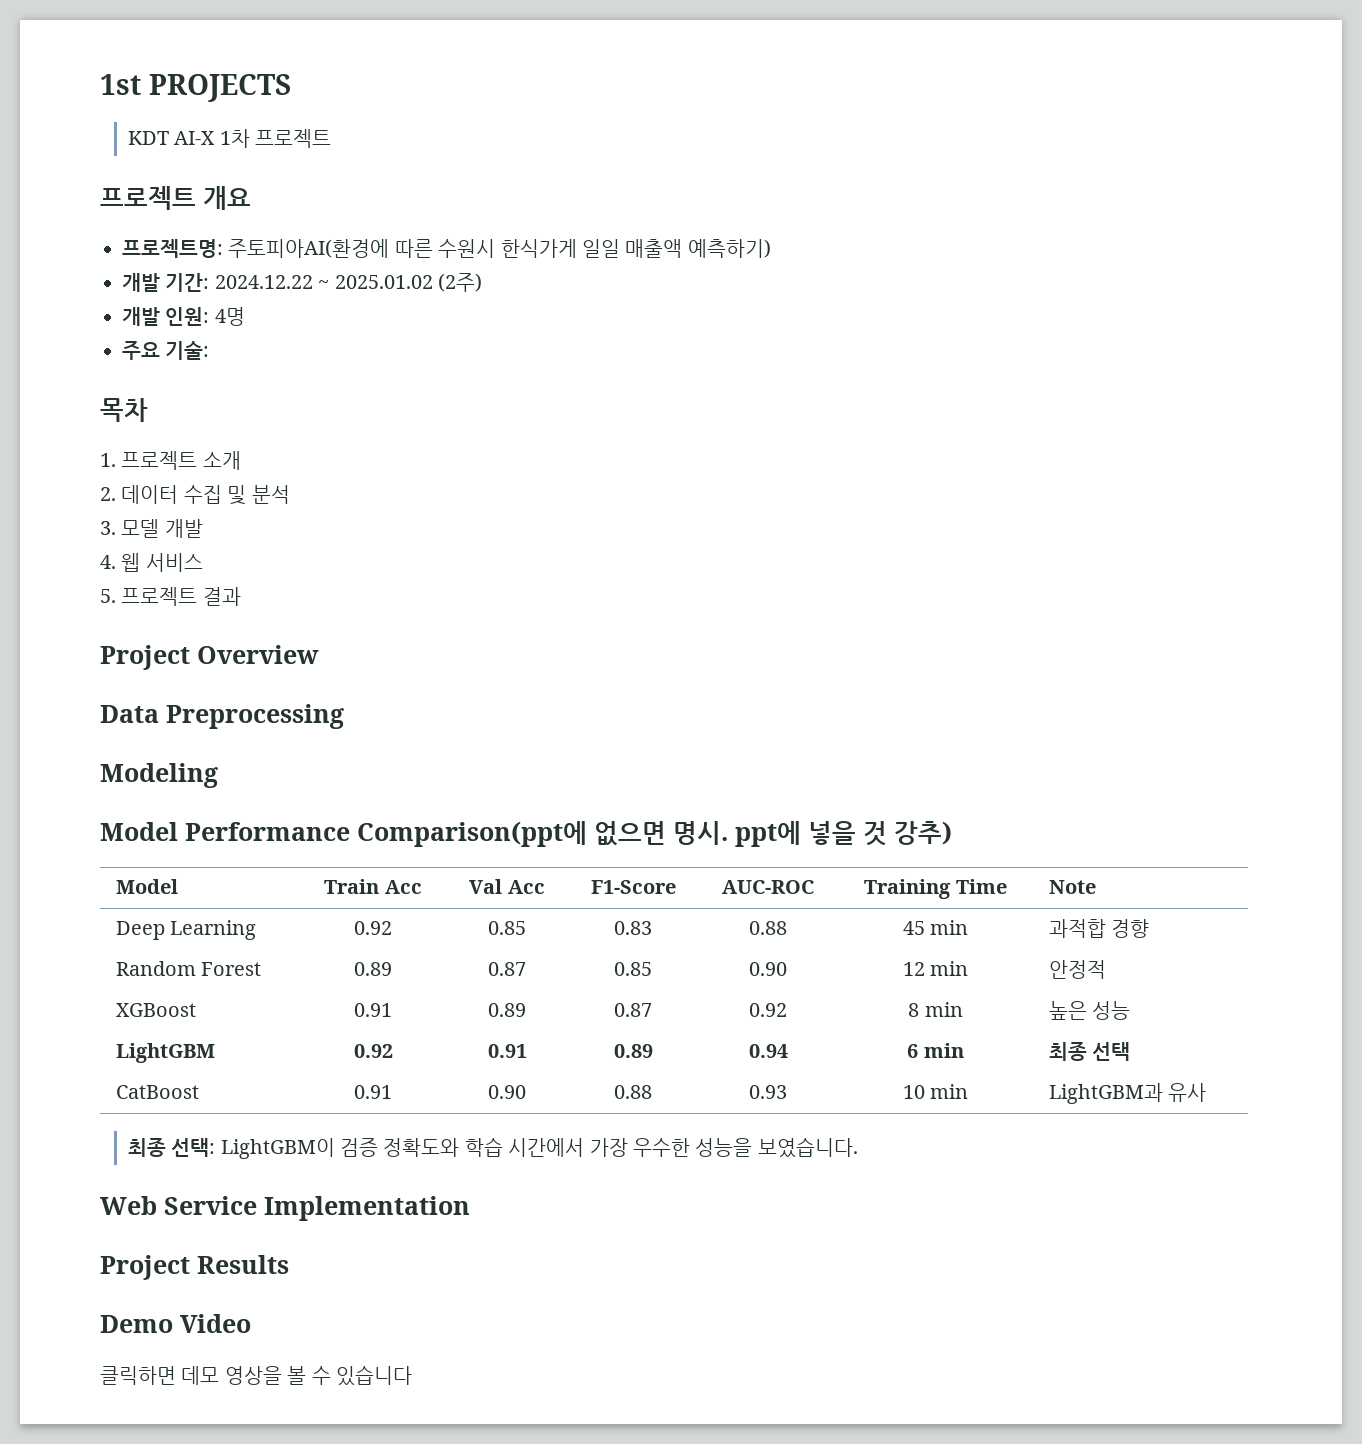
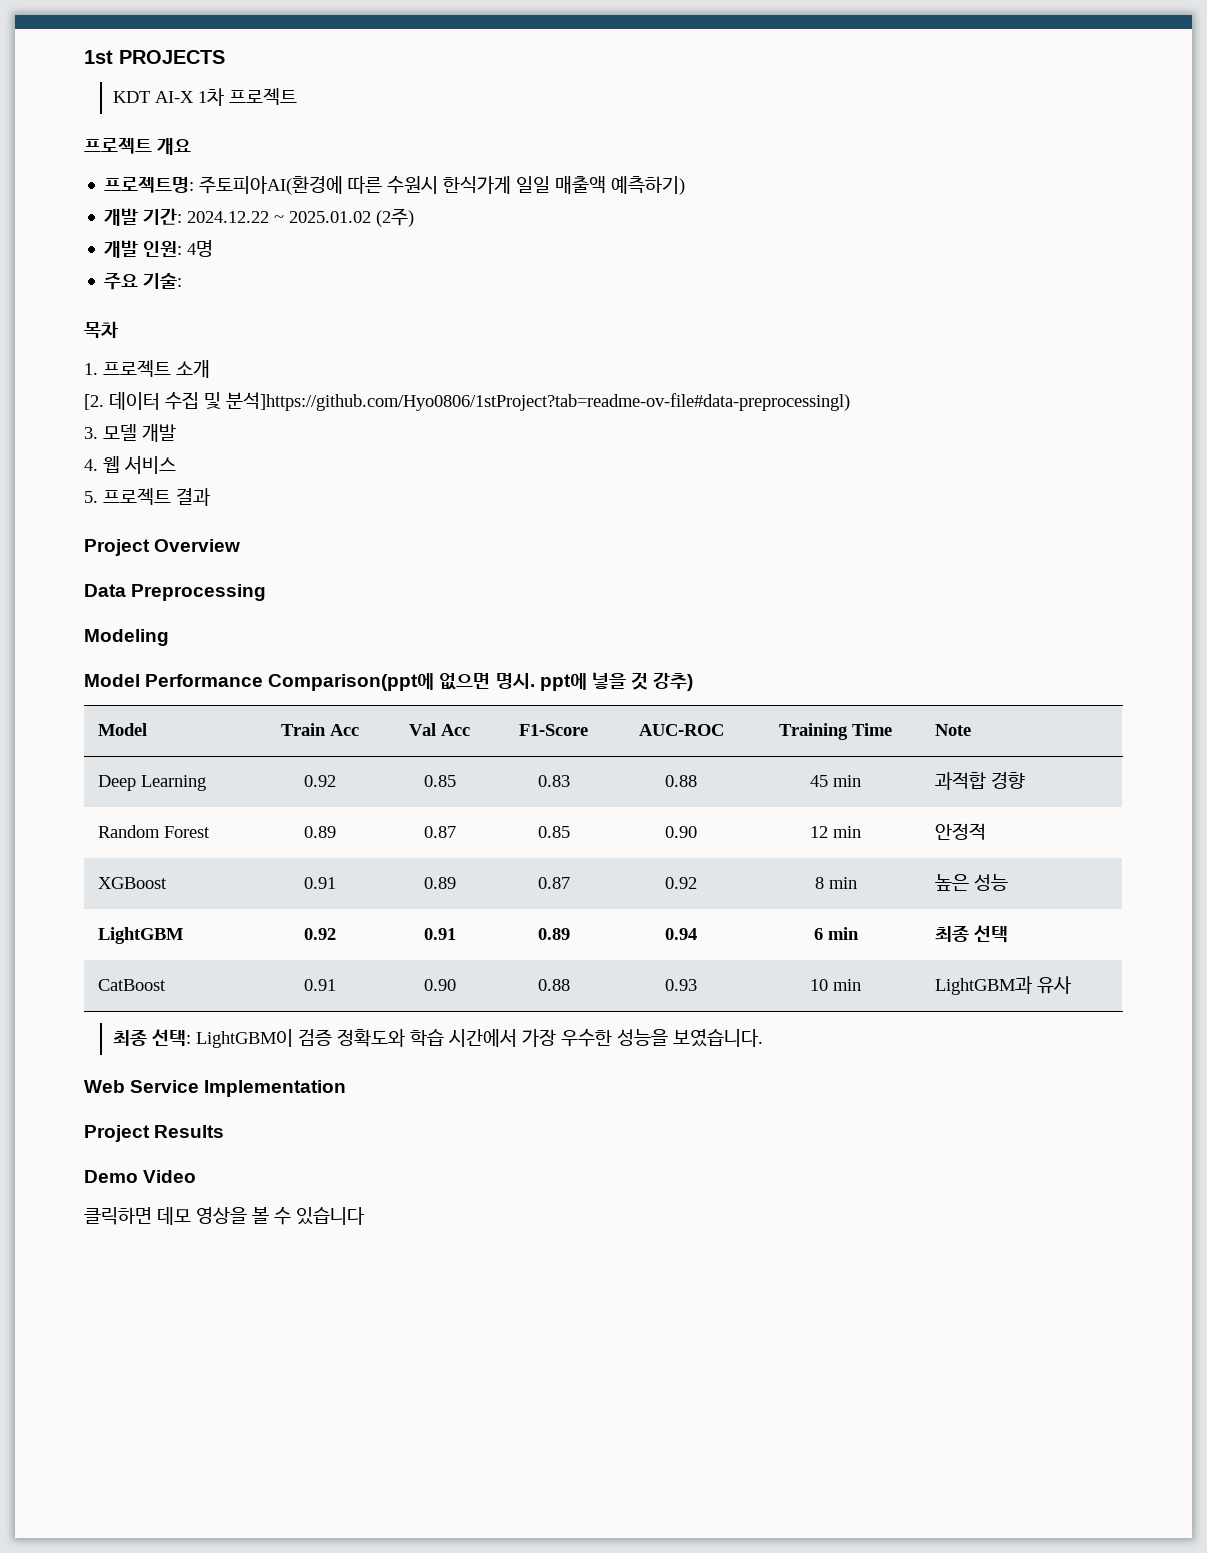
- 2. 데이터 수집 및 분석
+ [2. 데이터 수집 및 분석]https://github.com/Hyo0806/1stProject?tab=readme-ov-file#data-preprocessingl)

